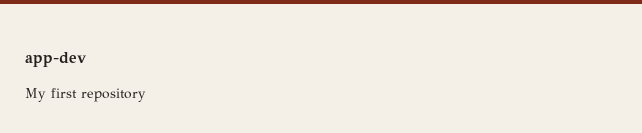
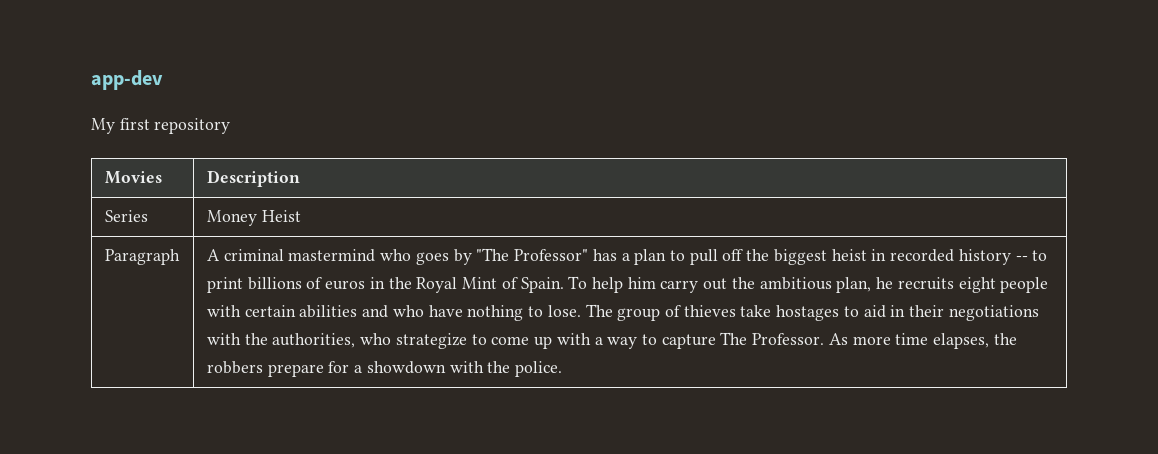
+ Movies | Description
+ Series | Money Heist
+ Paragraph | A criminal mastermind who goes by "The Professor" has a plan to pull off the biggest heist in recorded history -- to print billions of euros in the Royal Mint of Spain. To help him carry out the ambitious plan, he recruits eight people with certain abilities and who have nothing to lose. The group of thieves take hostages to aid in their negotiations with the authorities, who strategize to come up with a way to capture The Professor. As more time elapses, the robbers prepare for a showdown with the police.

